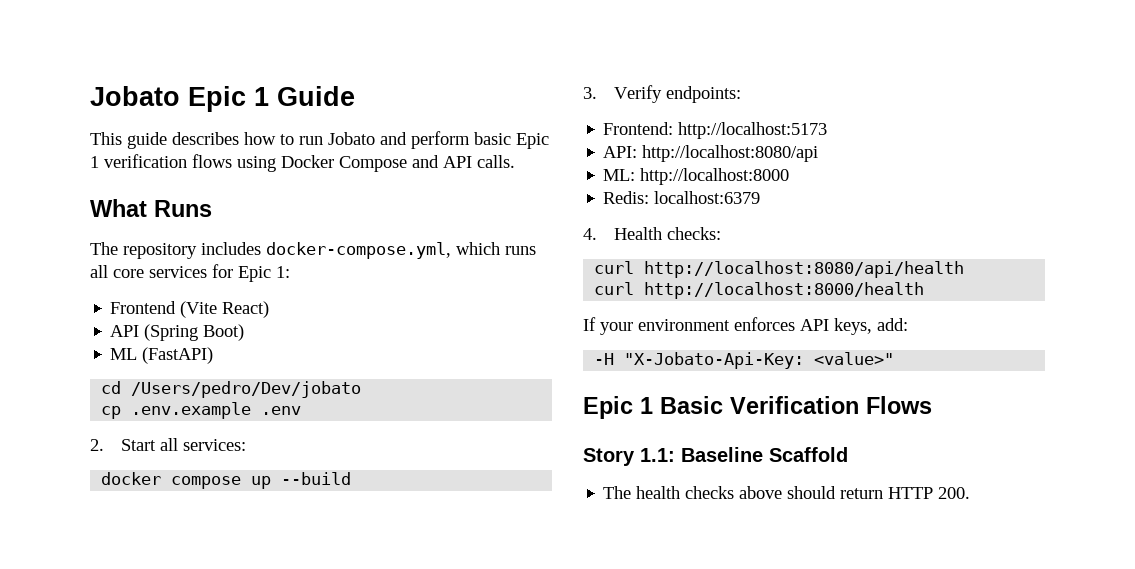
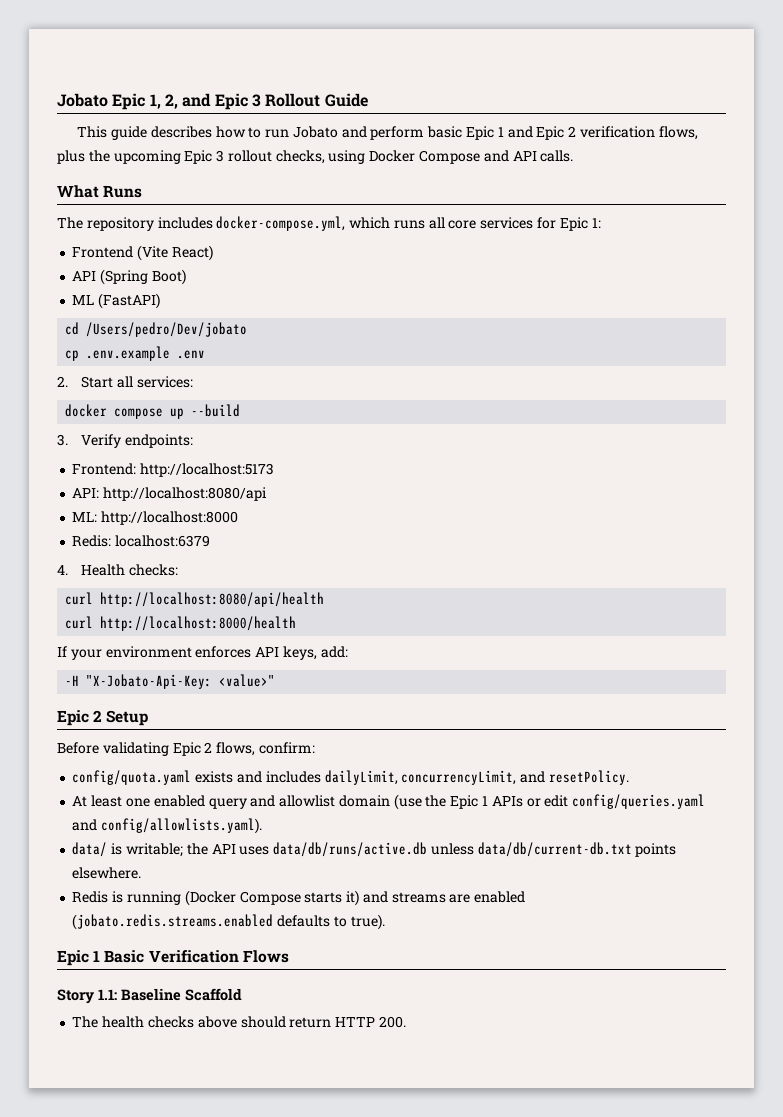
- Jobato Epic 1 Guide
+ Jobato Epic 1, 2, and Epic 3 Rollout Guide
- This guide describes how to run Jobato and perform basic Epic 1 verification flows using Docker Compose and API calls.
+ This guide describes how to run Jobato and perform basic Epic 1 and Epic 2 verification flows, plus the upcoming Epic 3 rollout checks, using Docker Compose and API calls.
+ Epic 2 Setup
+ Before validating Epic 2 flows, confirm:
+ config/quota.yaml exists and includes dailyLimit, concurrencyLimit, and resetPolicy.
+ At least one enabled query and allowlist domain (use the Epic 1 APIs or edit config/queries.yaml and config/allowlists.yaml).
+ data/ is writable; the API uses data/db/runs/active.db unless data/db/current-db.txt points elsewhere.
+ Redis is running (Docker Compose starts it) and streams are enabled (jobato.redis.streams.enabled defaults to true).

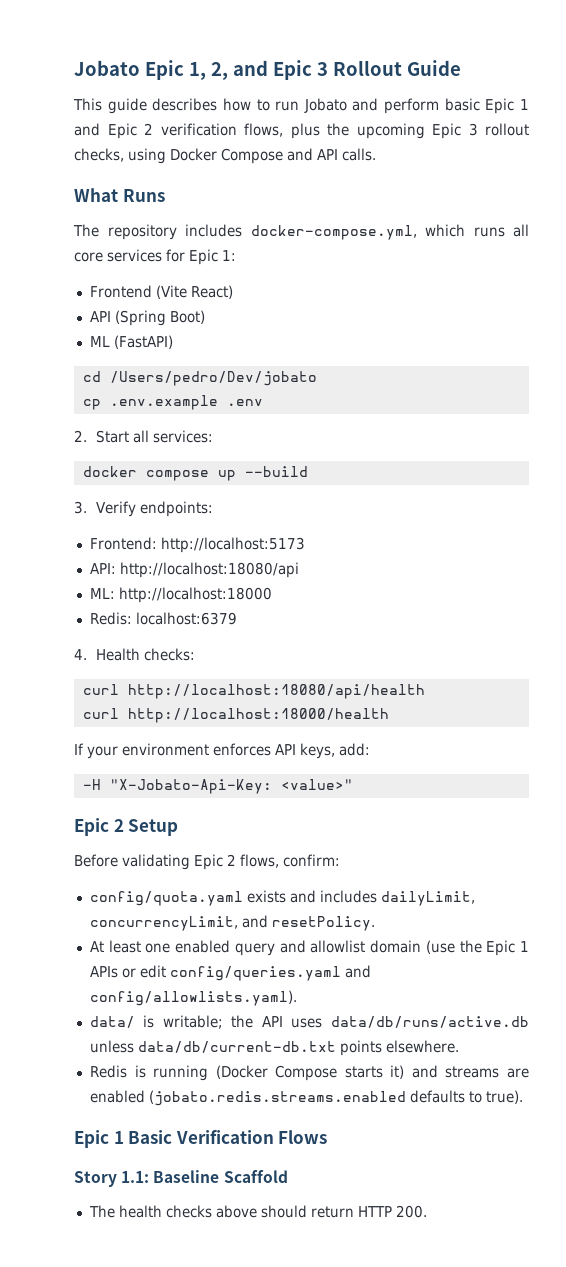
- API: http://localhost:8080/api
+ API: http://localhost:18080/api
- ML: http://localhost:8000
+ ML: http://localhost:18000
- curl http://localhost:8080/api/health
- curl http://localhost:8000/health
+ curl http://localhost:18080/api/health
+ curl http://localhost:18000/health

